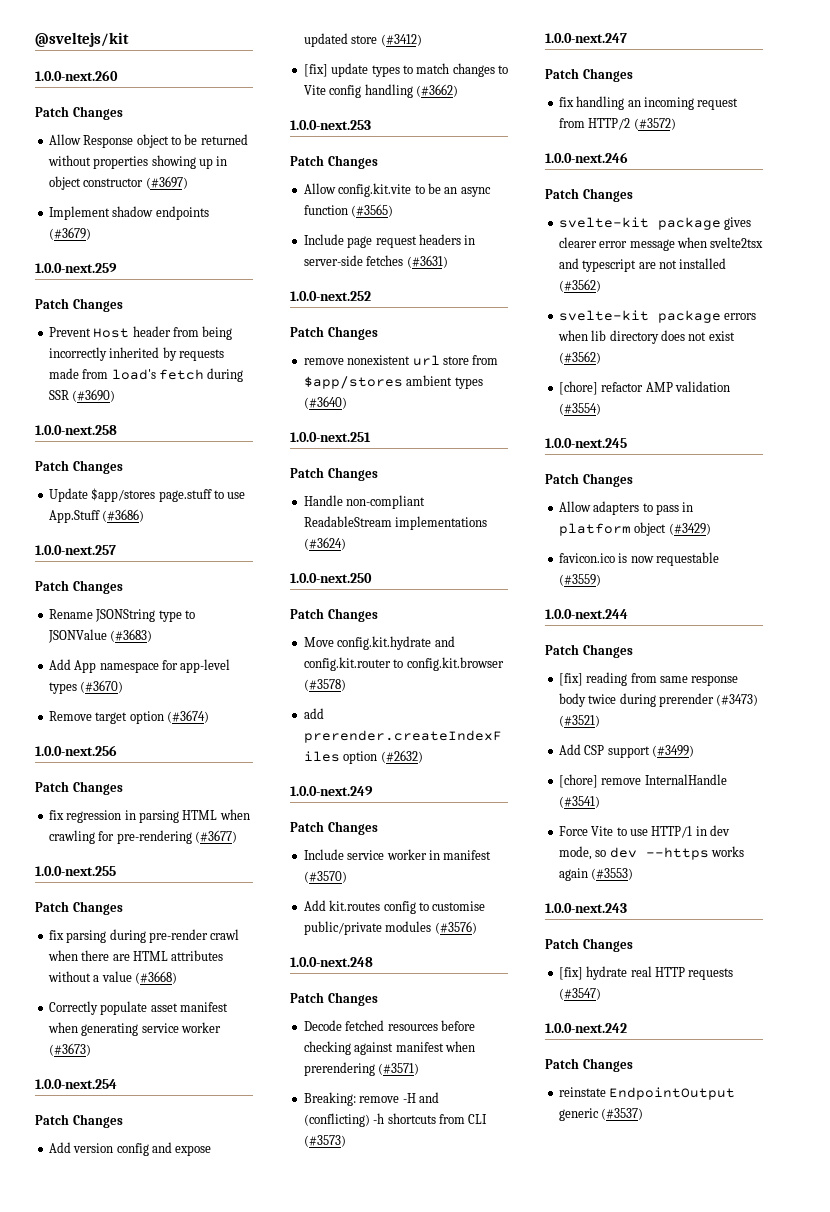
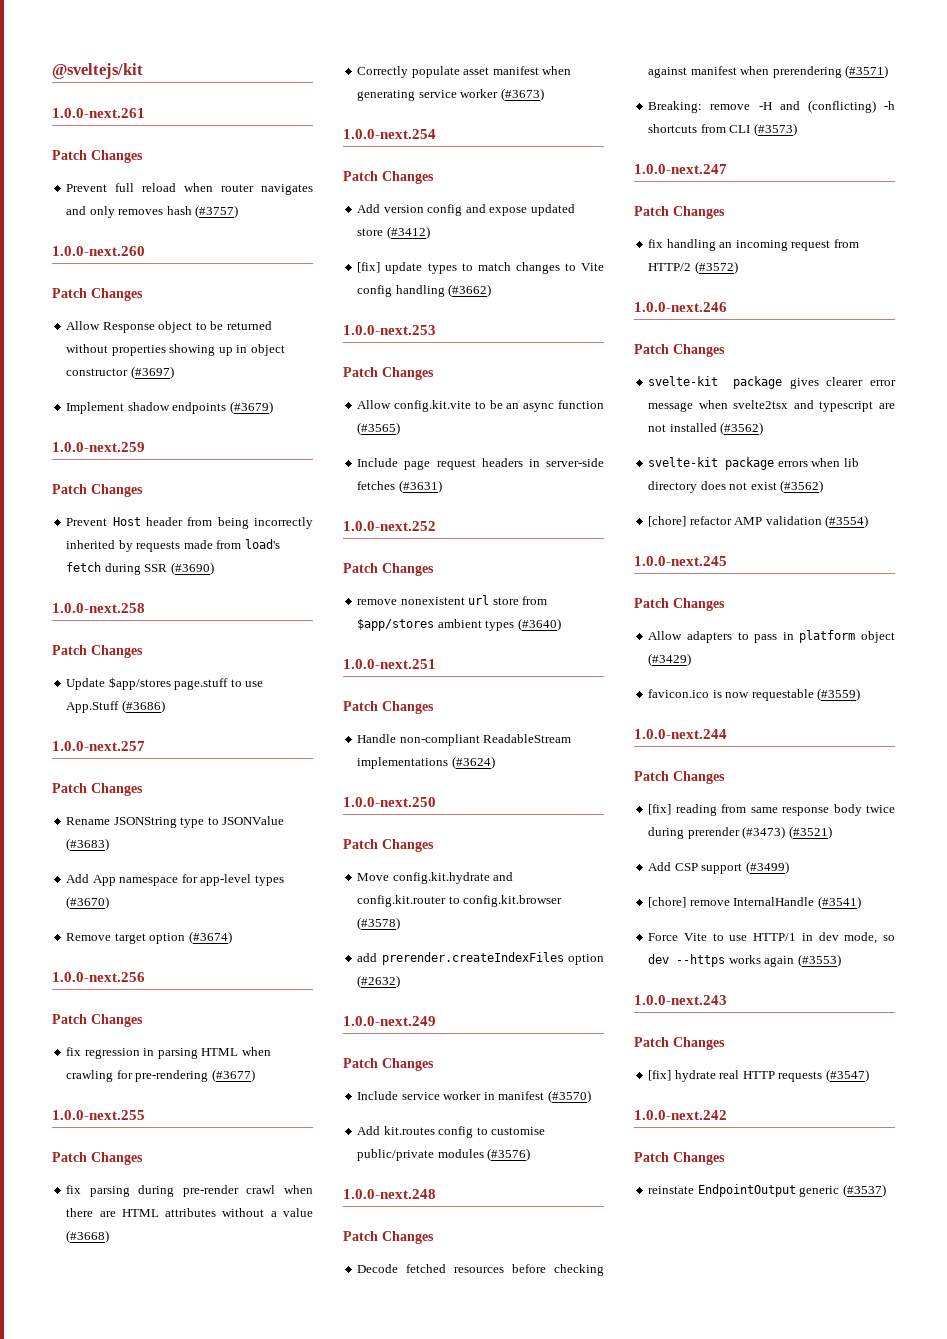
+ 1.0.0-next.261
+ Patch Changes
+ Prevent full reload when router navigates and only removes hash (#3757)

